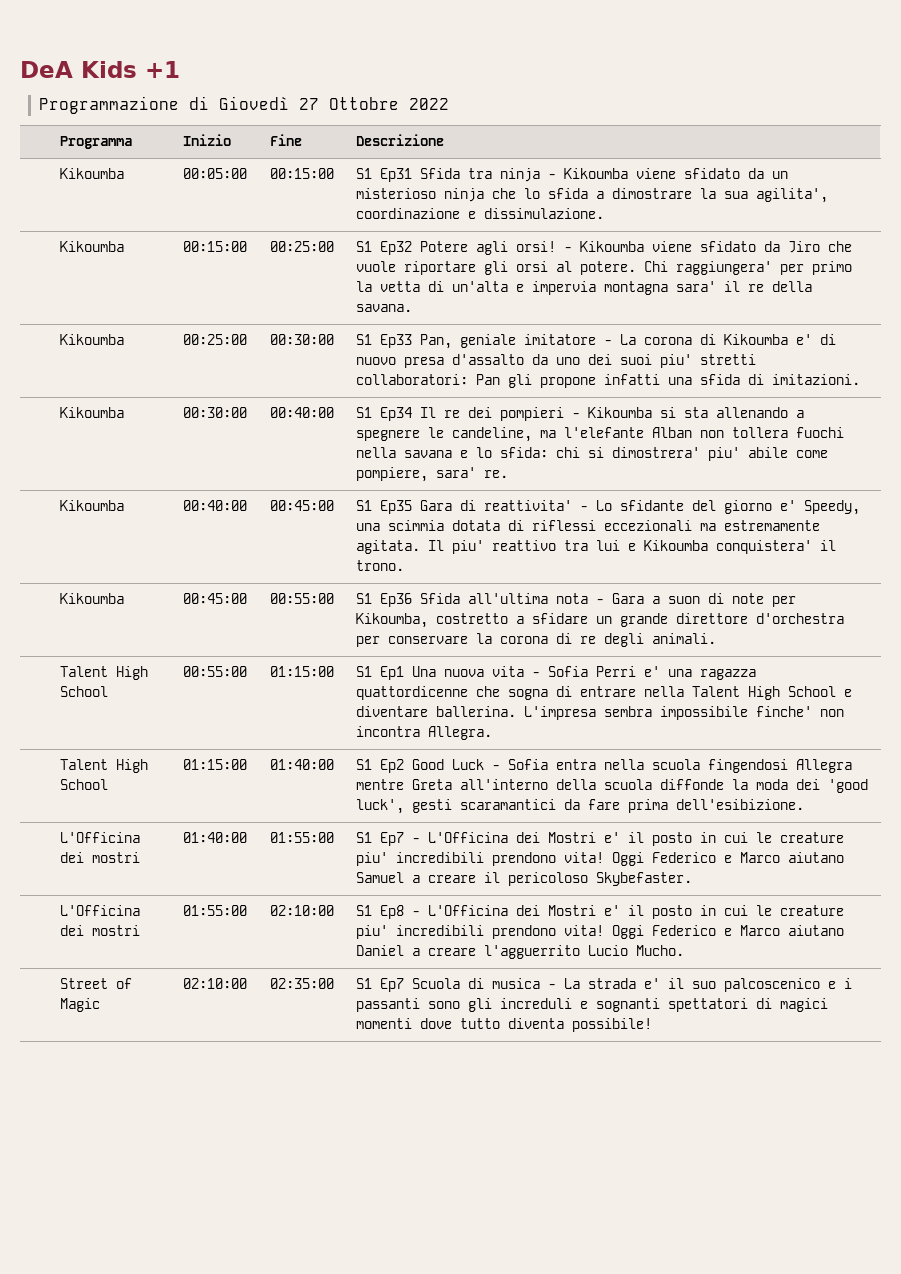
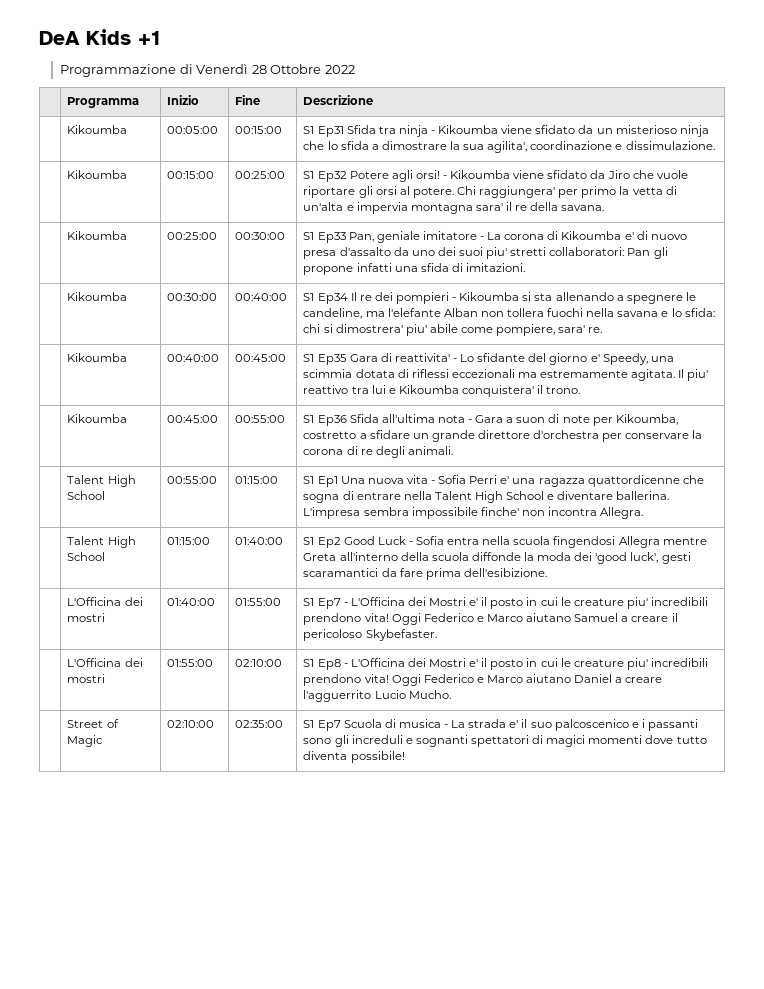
- Programmazione di Giovedì 27 Ottobre 2022
+ Programmazione di Venerdì 28 Ottobre 2022

